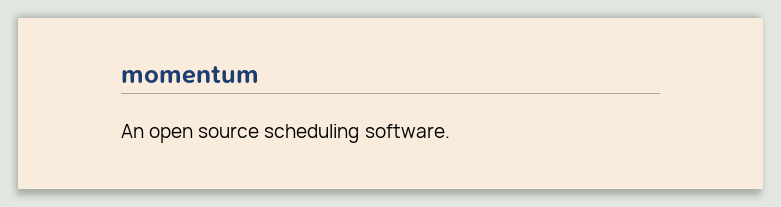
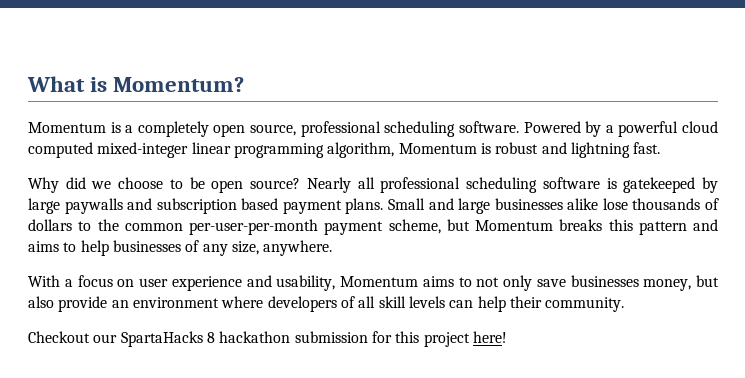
- momentum
- An open source scheduling software.
+ What is Momentum?
+ Momentum is a completely open source, professional scheduling software. Powered by a powerful cloud computed mixed-integer linear programming algorithm, Momentum is robust and lightning fast.
+ Why did we choose to be open source? Nearly all professional scheduling software is gatekeeped by large paywalls and subscription based payment plans. Small and large businesses alike lose thousands of dollars to the common per-user-per-month payment scheme, but Momentum breaks this pattern and aims to help businesses of any size, anywhere.
+ With a focus on user experience and usability, Momentum aims to not only save businesses money, but also provide an environment where developers of all skill levels can help their community.
+ Checkout our SpartaHacks 8 hackathon submission for this project here!

